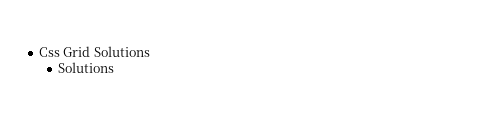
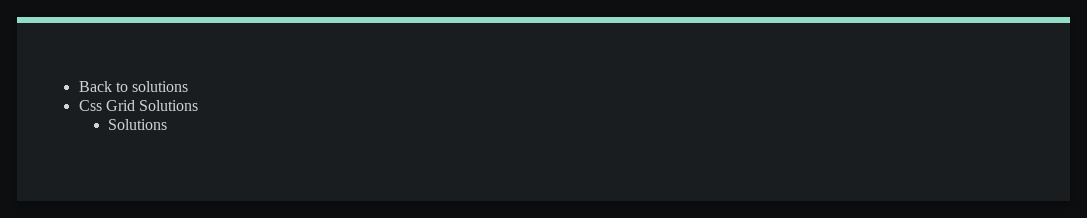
+ Back to solutions

